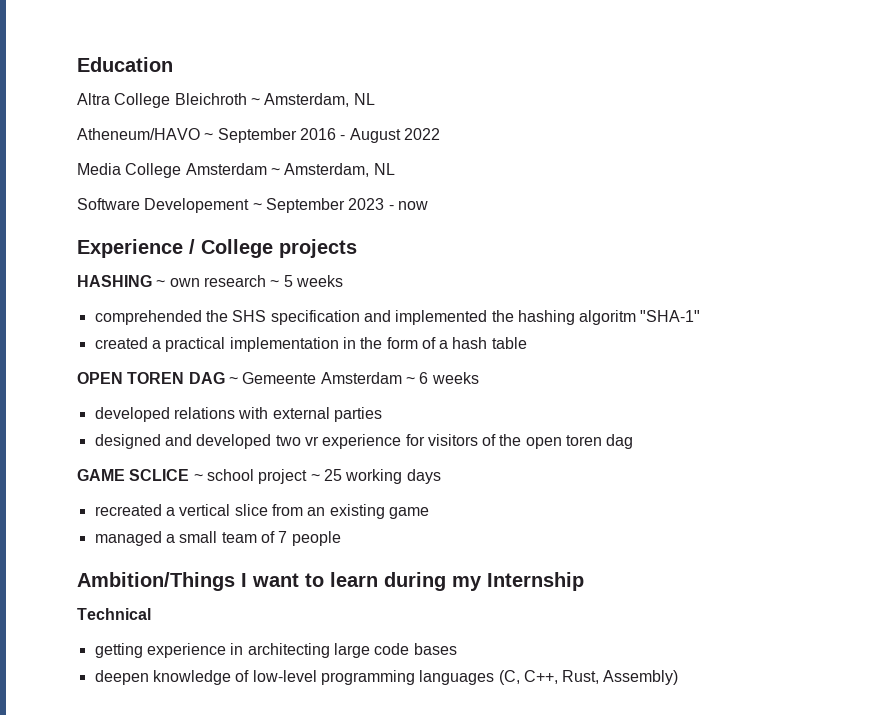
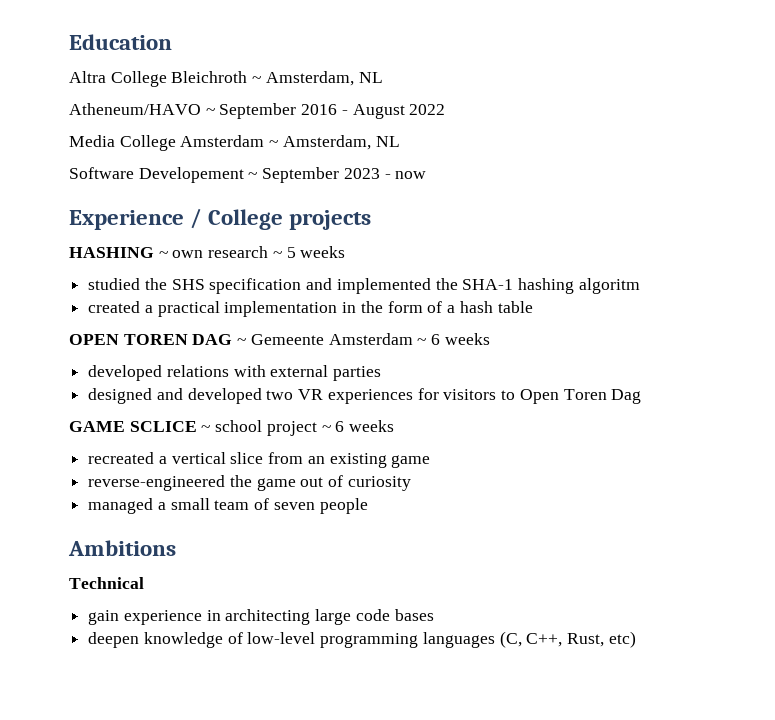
- comprehended the SHS specification and implemented the hashing algoritm "SHA-1"
+ studied the SHS specification and implemented the SHA-1 hashing algoritm
- designed and developed two vr experience for visitors of the open toren dag
+ designed and developed two VR experiences for visitors to Open Toren Dag
- GAME SCLICE ~ school project ~ 25 working days
+ GAME SCLICE ~ school project ~ 6 weeks
+ reverse-engineered the game out of curiosity
- managed a small team of 7 people
+ managed a small team of seven people
- Ambition/Things I want to learn during my Internship
+ Ambitions
- getting experience in architecting large code bases
+ gain experience in architecting large code bases
- deepen knowledge of low‑level programming languages (C, C++, Rust, Assembly)
+ deepen knowledge of low‑level programming languages (C, C++, Rust, etc)

